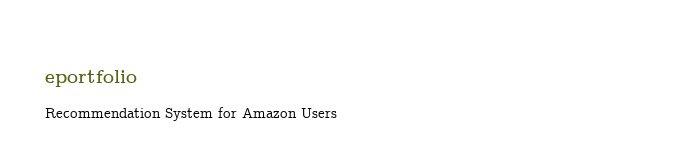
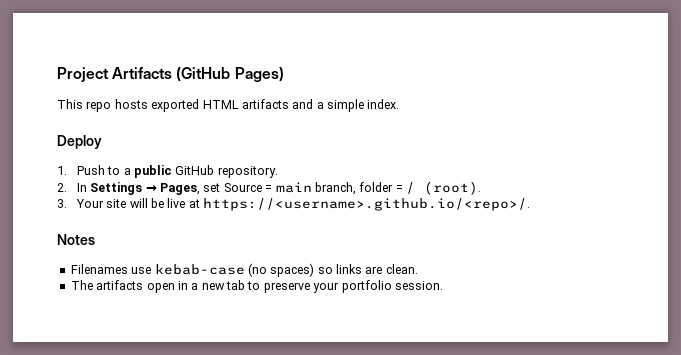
- eportfolio
- Recommendation System for Amazon Users
+ Project Artifacts (GitHub Pages)
+ This repo hosts exported HTML artifacts and a simple index.
+ Deploy
+ 1. Push to a public GitHub repository.
+ 2. In Settings → Pages, set Source = main branch, folder = / (root).
+ 3. Your site will be live at https://<username>.github.io/<repo>/.
+ Notes
+ Filenames use kebab-case (no spaces) so links are clean.
+ The artifacts open in a new tab to preserve your portfolio session.

